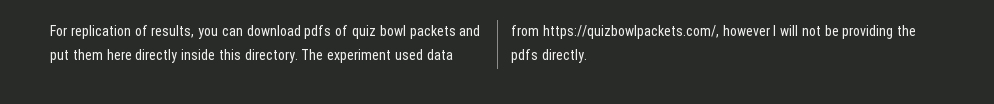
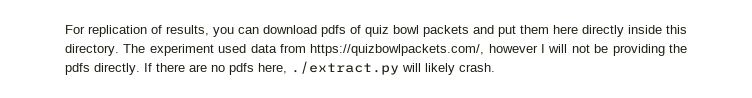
+ If there are no pdfs here, ./extract.py will likely crash.

